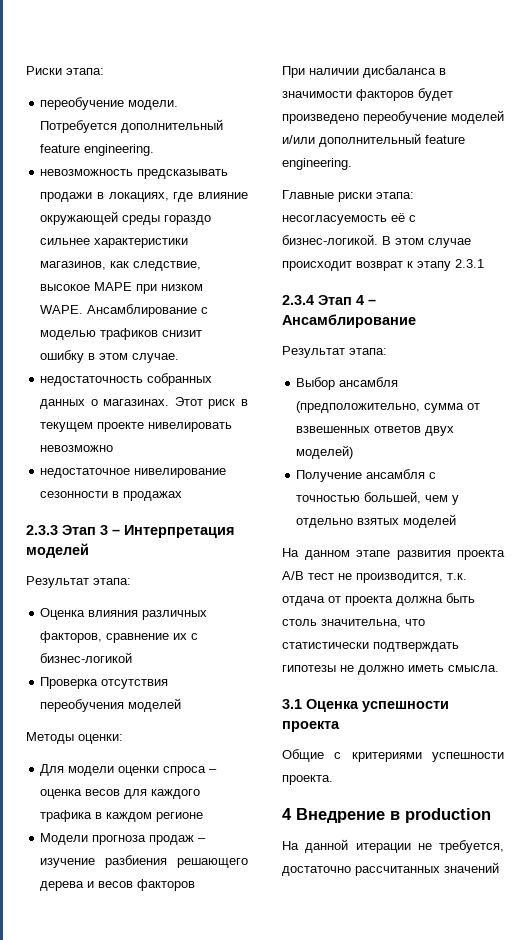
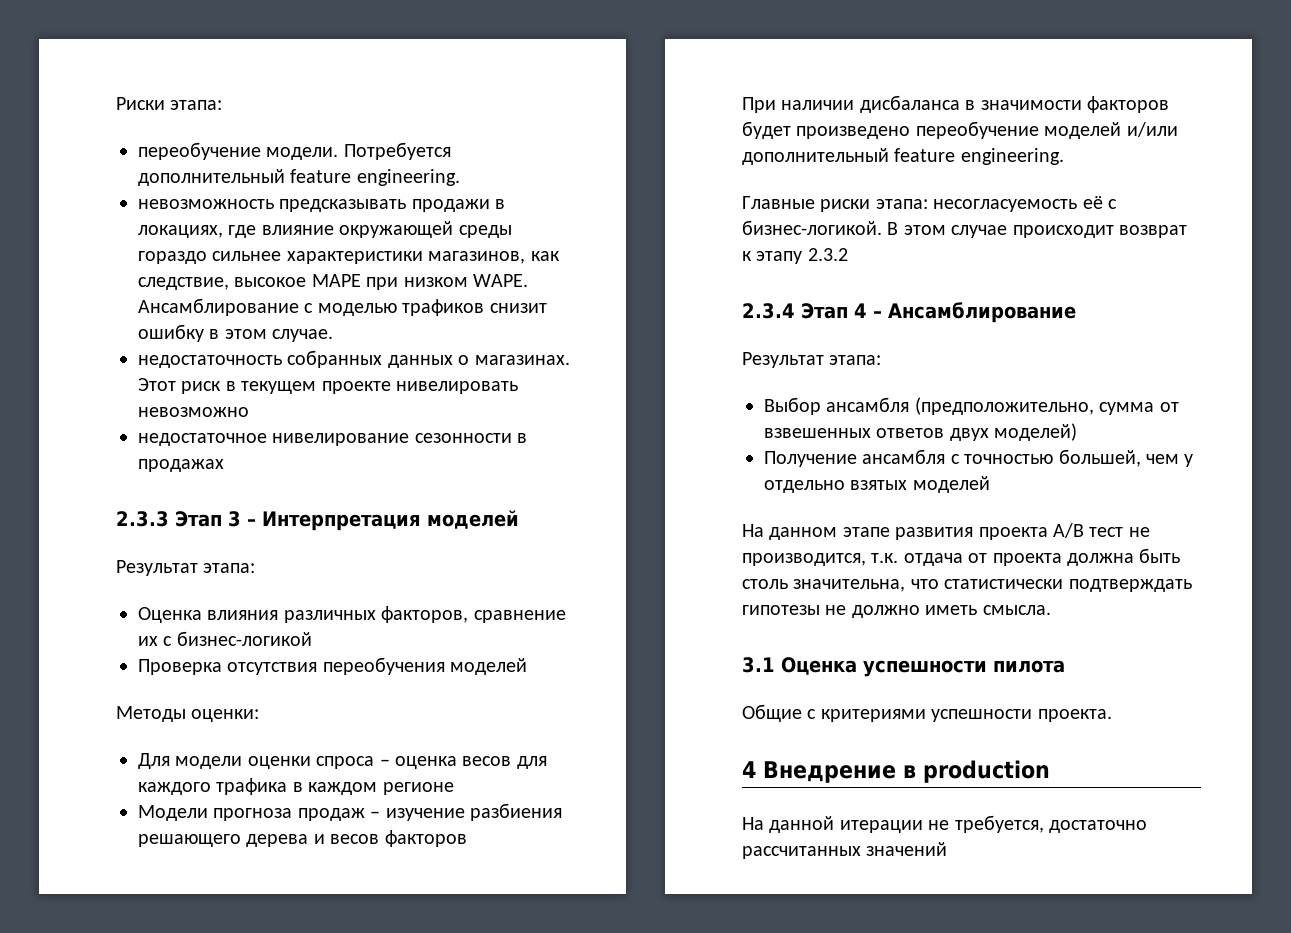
- В этом случае происходит возврат к этапу 2.3.1
+ В этом случае происходит возврат к этапу 2.3.2
- 3.1 Оценка успешности проекта
+ 3.1 Оценка успешности пилота

